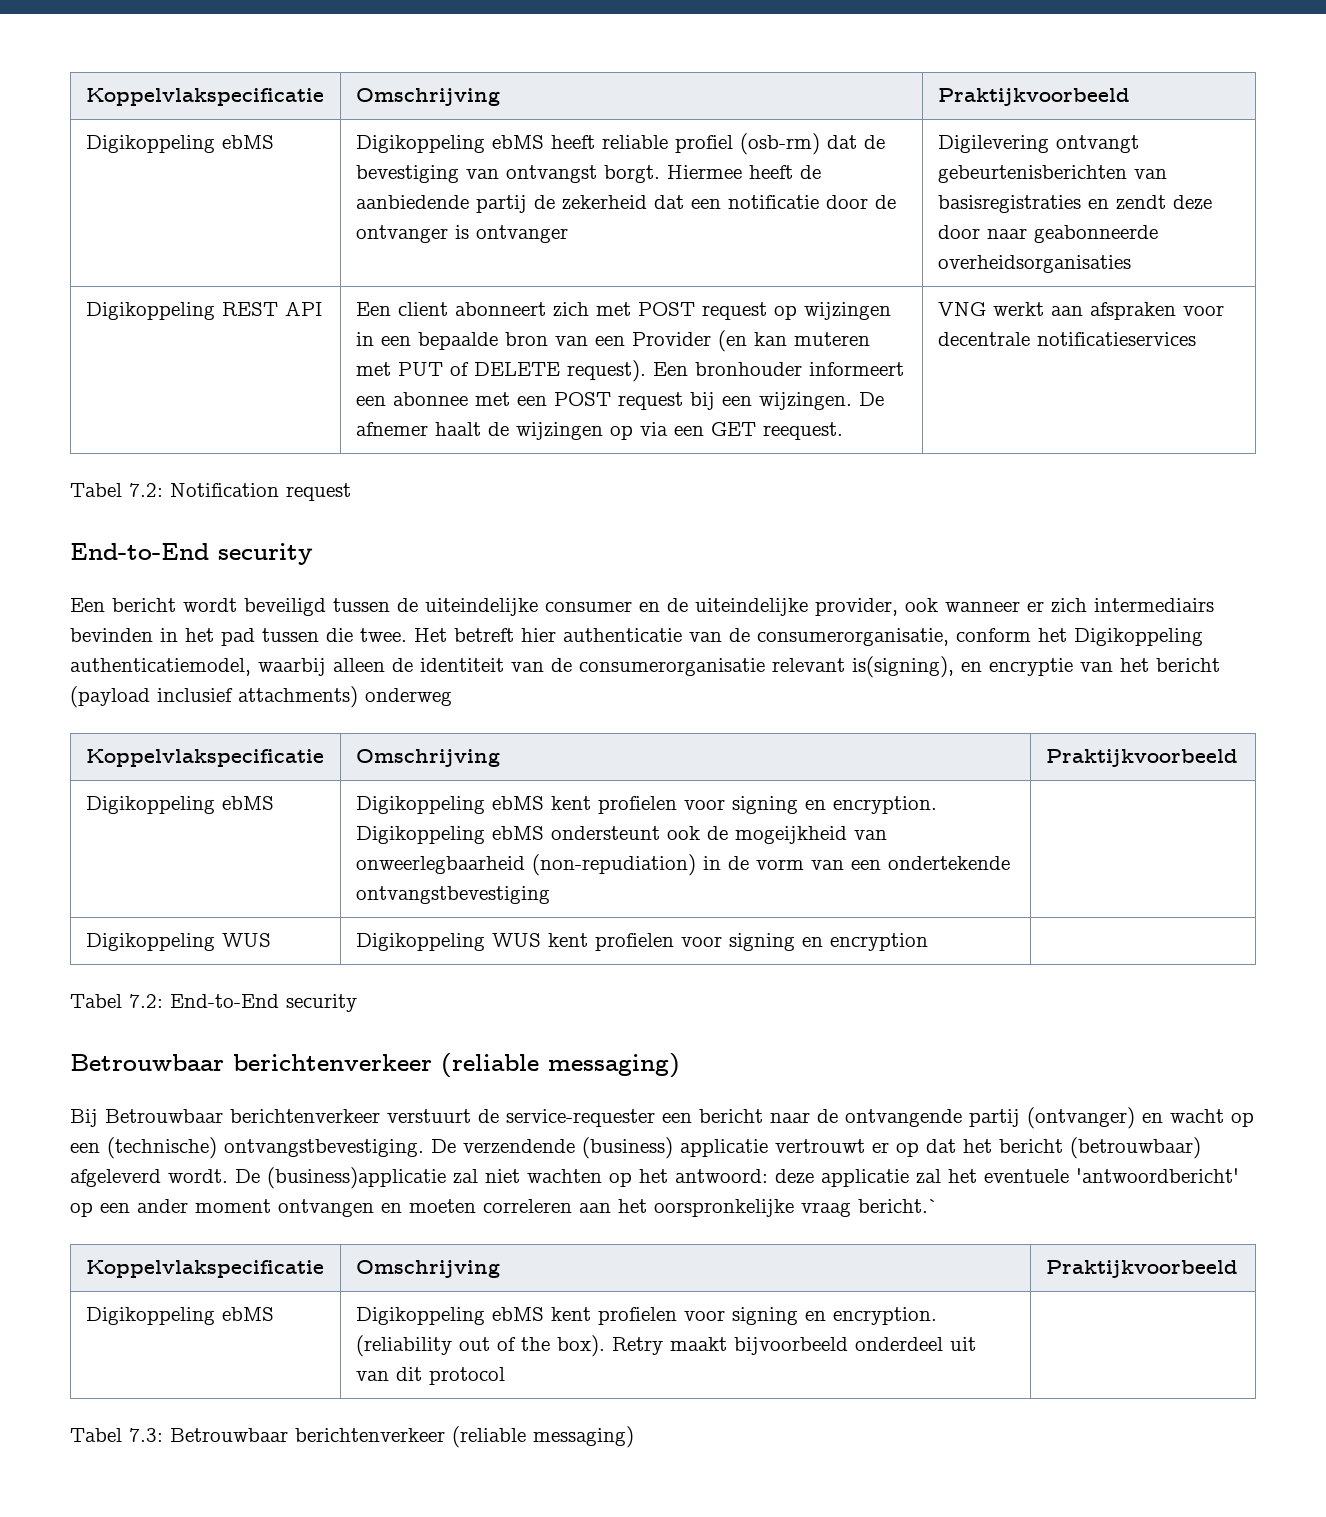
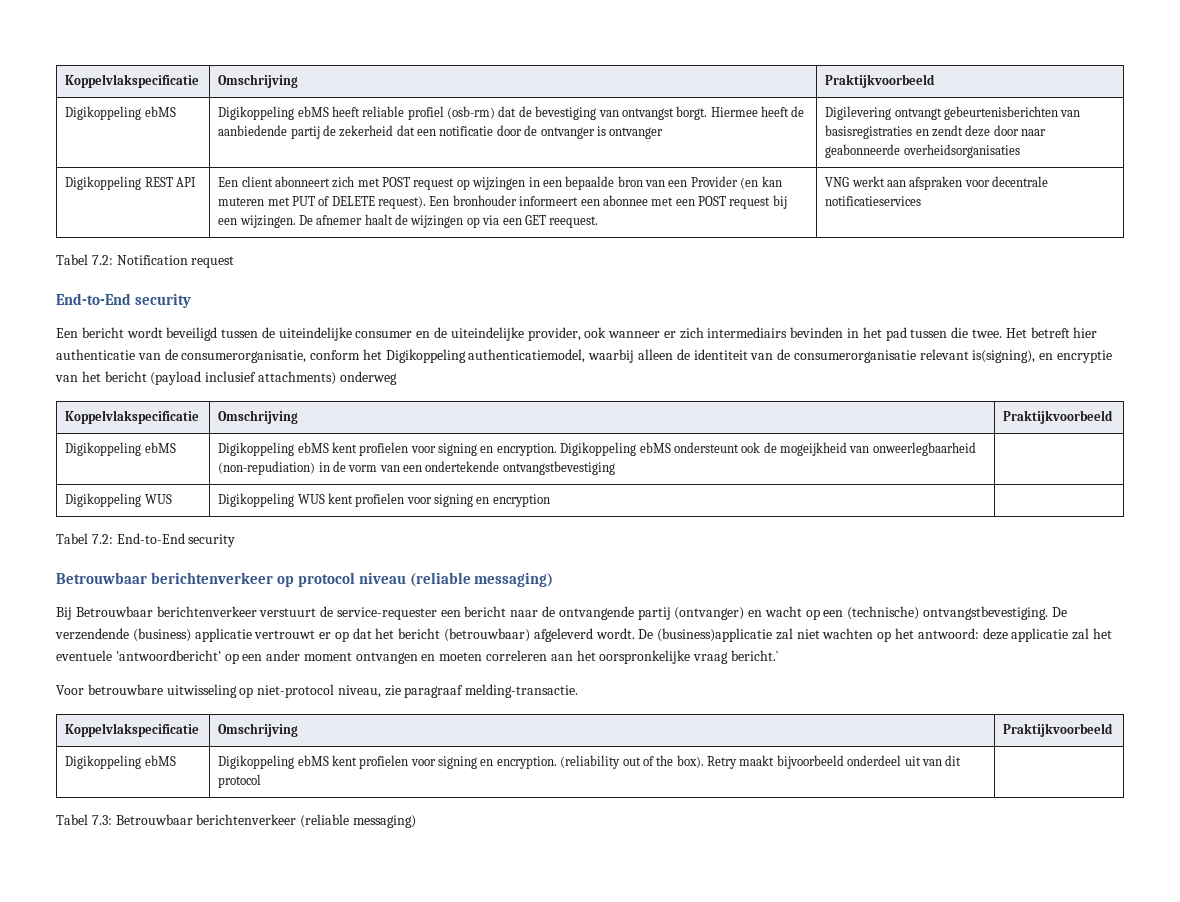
  Tabel 7.2: End-to-End security
- Betrouwbaar berichtenverkeer (reliable messaging)
+ Betrouwbaar berichtenverkeer op protocol niveau (reliable messaging)
+ Voor betrouwbare uitwisseling op niet-protocol niveau, zie paragraaf melding-transactie.

